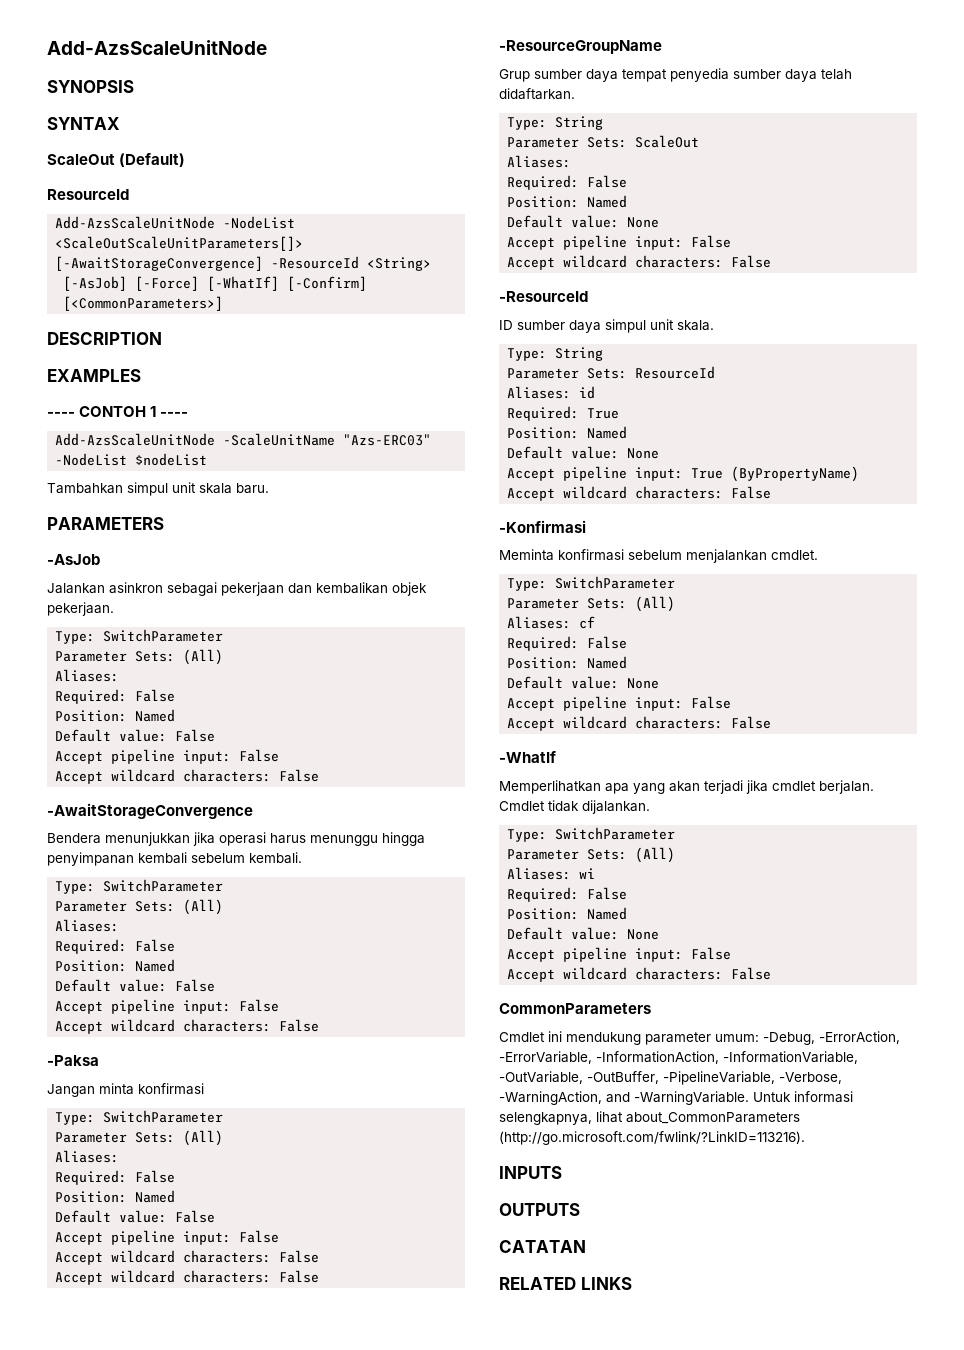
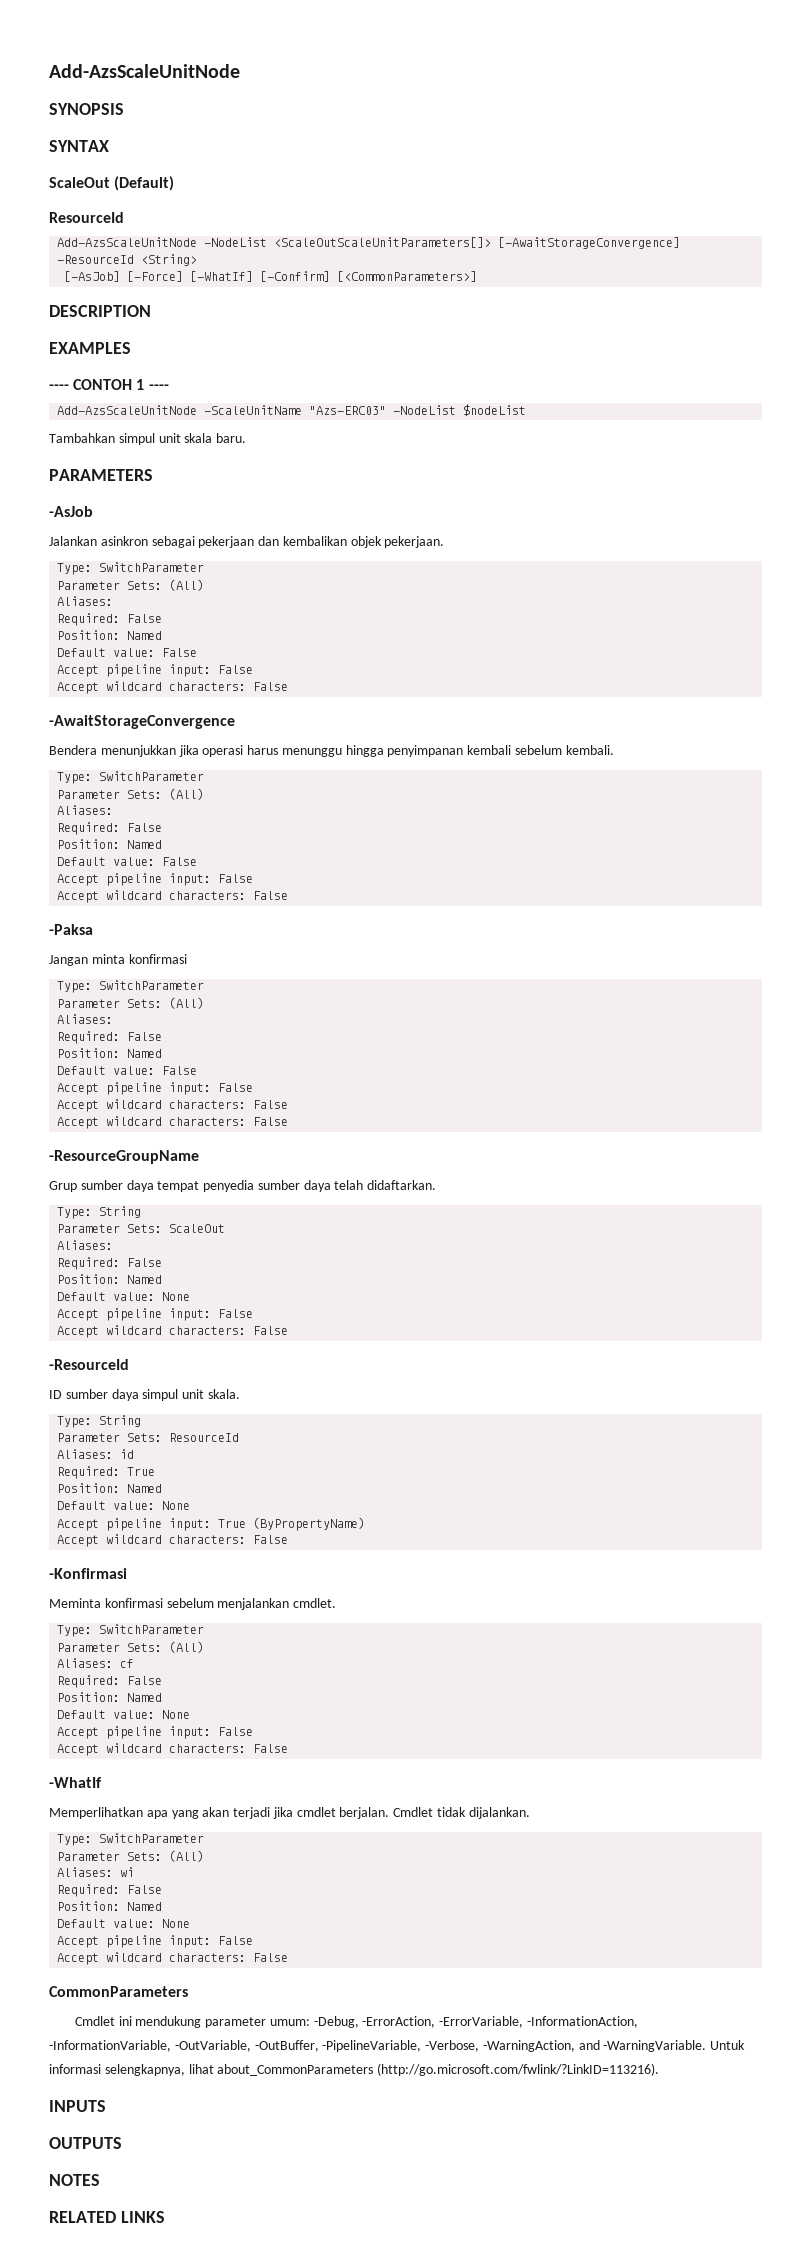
- CATATAN
+ NOTES

